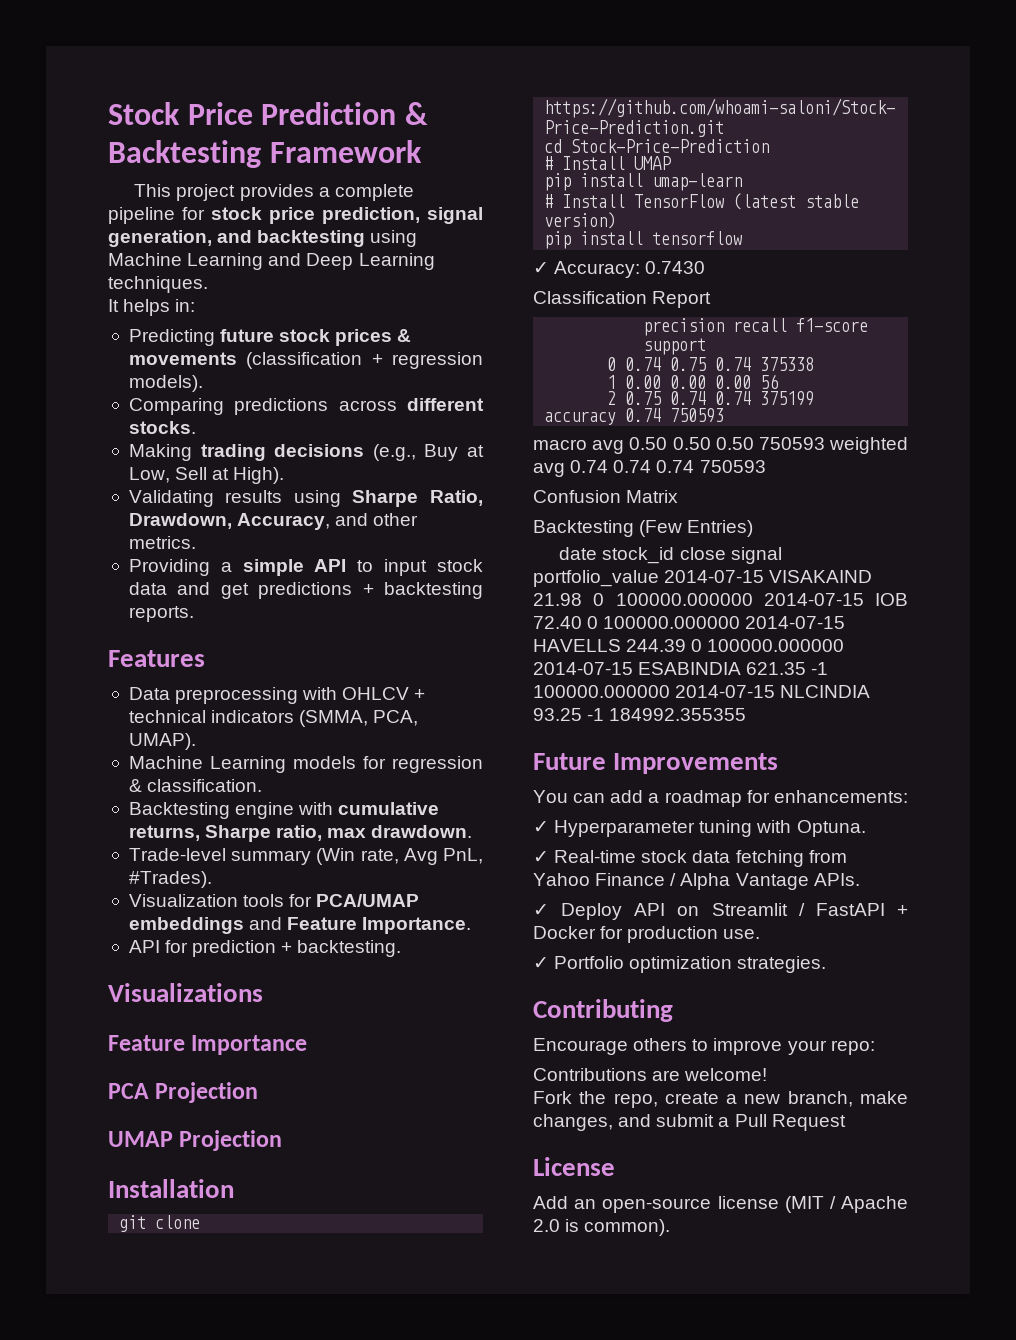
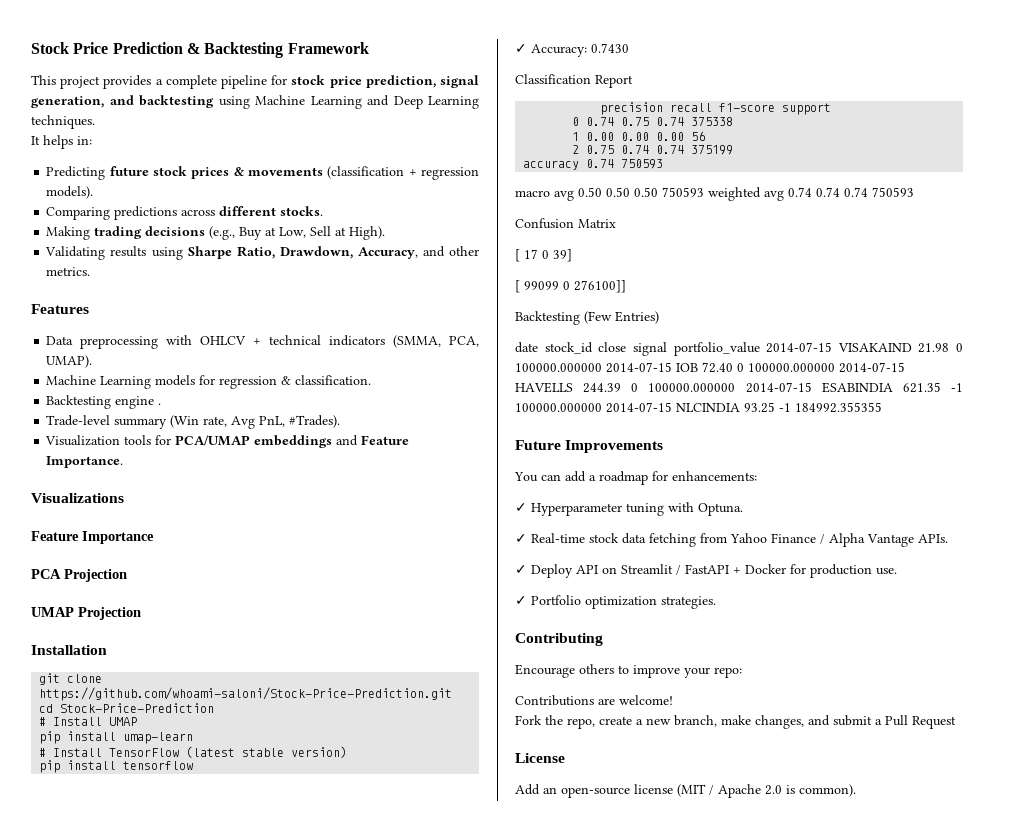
- Providing a simple API to input stock data and get predictions + backtesting reports.
- Backtesting engine with cumulative returns, Sharpe ratio, max drawdown.
+ Backtesting engine .
- API for prediction + backtesting.
+ [ 17 0 39]
+ [ 99099 0 276100]]

